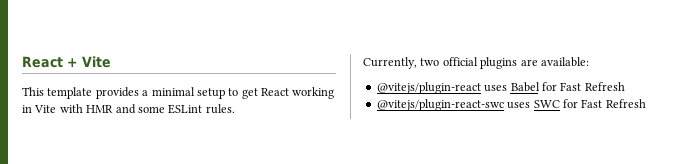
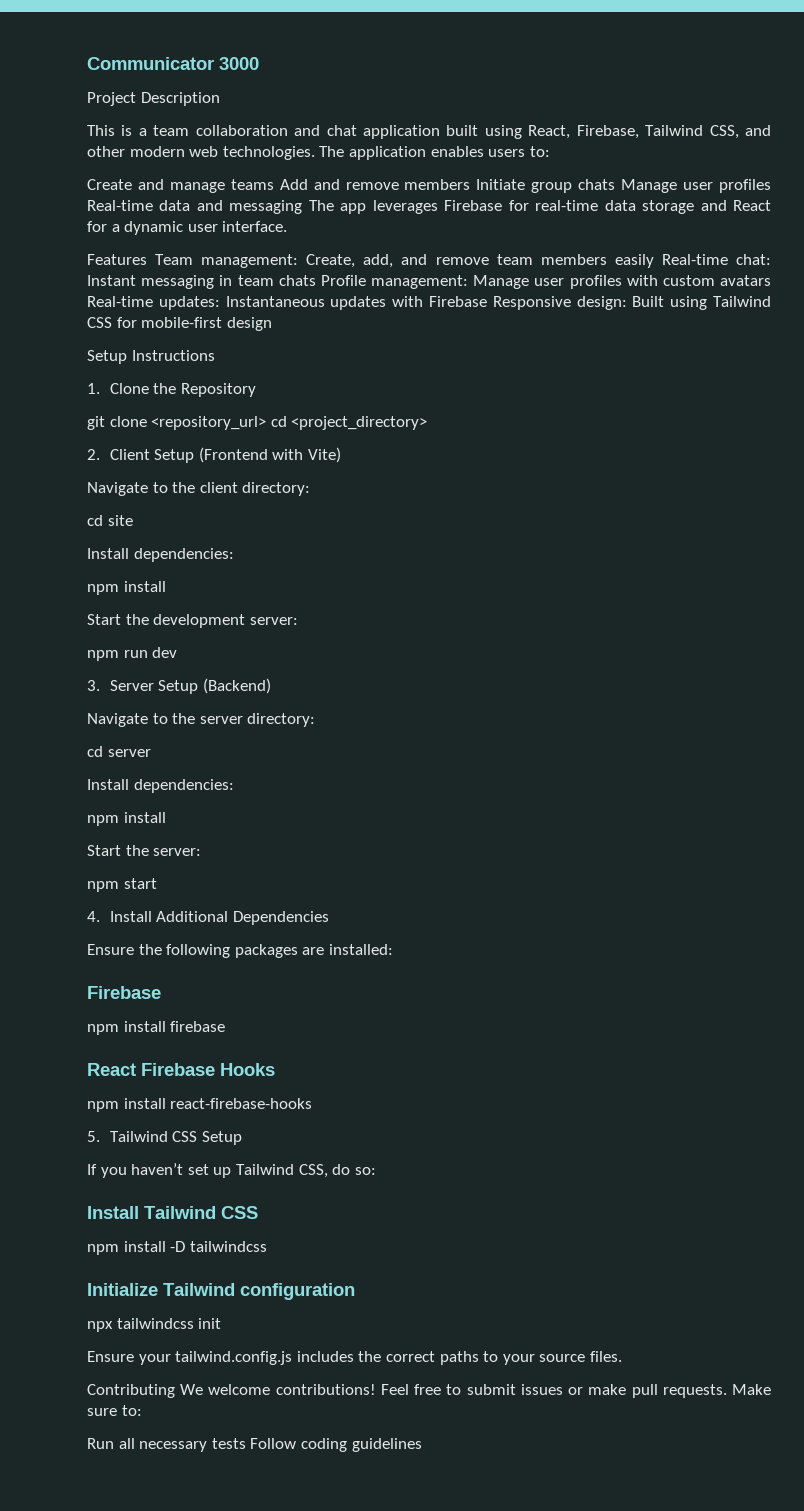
- React + Vite
- This template provides a minimal setup to get React working in Vite with HMR and some ESLint rules.
- Currently, two official plugins are available:
- @vitejs/plugin-react uses Babel for Fast Refresh
- @vitejs/plugin-react-swc uses SWC for Fast Refresh
+ Communicator 3000
+ Project Description
+ This is a team collaboration and chat application built using React, Firebase, Tailwind CSS, and other modern web technologies. The application enables users to:
+ Create and manage teams Add and remove members Initiate group chats Manage user profiles Real-time data and messaging The app leverages Firebase for real-time data storage and React for a dynamic user interface.
+ Features Team management: Create, add, and remove team members easily Real-time chat: Instant messaging in team chats Profile management: Manage user profiles with custom avatars Real-time updates: Instantaneous updates with Firebase Responsive design: Built using Tailwind CSS for mobile-first design
+ Setup Instructions
+ 1. Clone the Repository
+ git clone <repository_url> cd <project_directory>
+ 2. Client Setup (Frontend with Vite)
+ Navigate to the client directory:
+ cd site
+ Install dependencies:
+ npm install
+ Start the development server:
+ npm run dev
+ 3. Server Setup (Backend)
+ Navigate to the server directory:
+ cd server
+ Install dependencies:
+ npm install
+ Start the server:
+ npm start
+ 4. Install Additional Dependencies
+ Ensure the following packages are installed:
+ Firebase
+ npm install firebase
+ React Firebase Hooks
+ npm install react-firebase-hooks
+ 5. Tailwind CSS Setup
+ If you haven’t set up Tailwind CSS, do so:
+ Install Tailwind CSS
+ npm install -D tailwindcss
+ Initialize Tailwind configuration
+ npx tailwindcss init
+ Ensure your tailwind.config.js includes the correct paths to your source files.
+ Contributing We welcome contributions! Feel free to submit issues or make pull requests. Make sure to:
+ Run all necessary tests Follow coding guidelines

